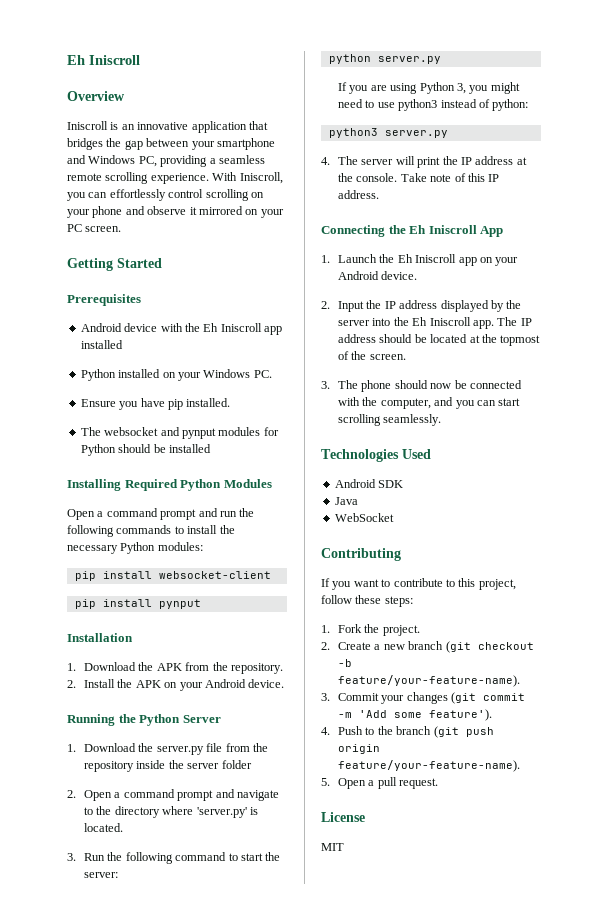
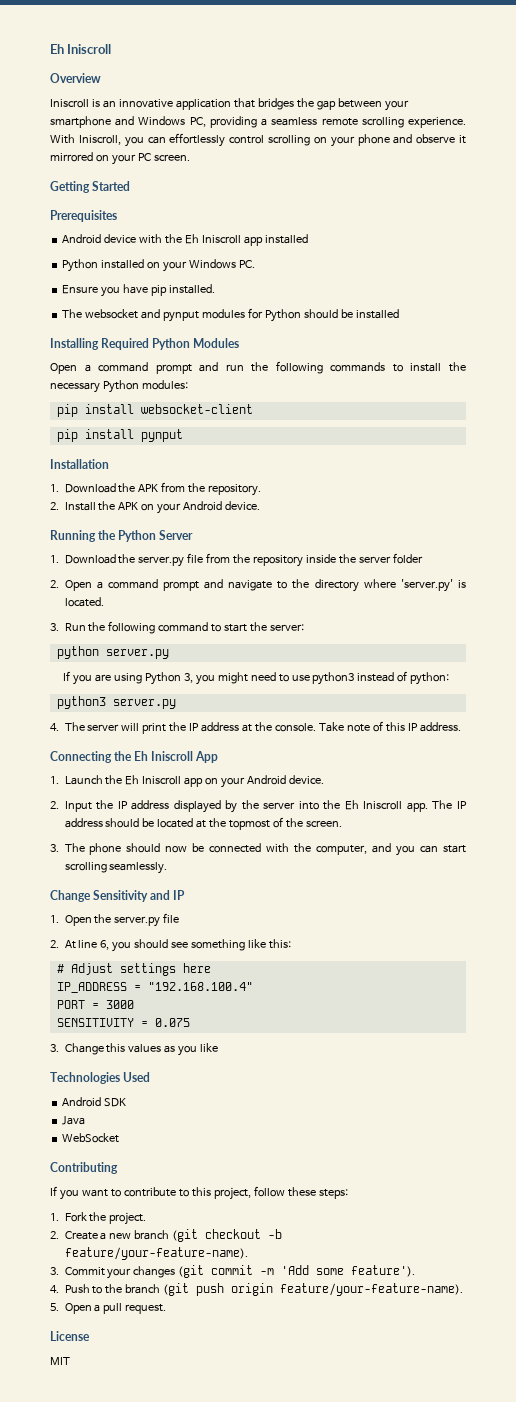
+ Change Sensitivity and IP
+ 1. Open the server.py file
+ 2. At line 6, you should see something like this:
+ # Adjust settings here
+ IP_ADDRESS = "192.168.100.4"
+ PORT = 3000
+ SENSITIVITY = 0.075
+ 3. Change this values as you like

